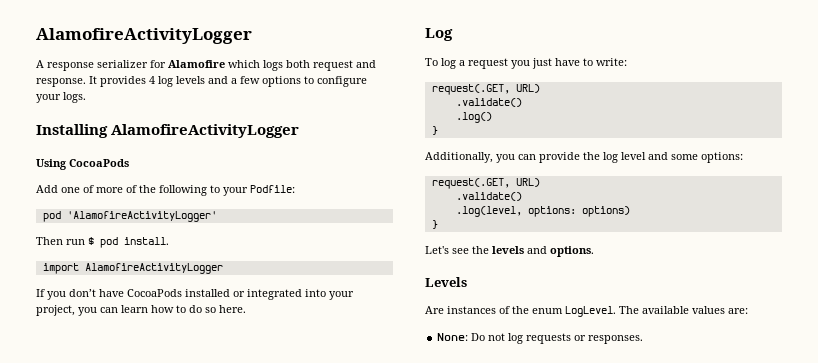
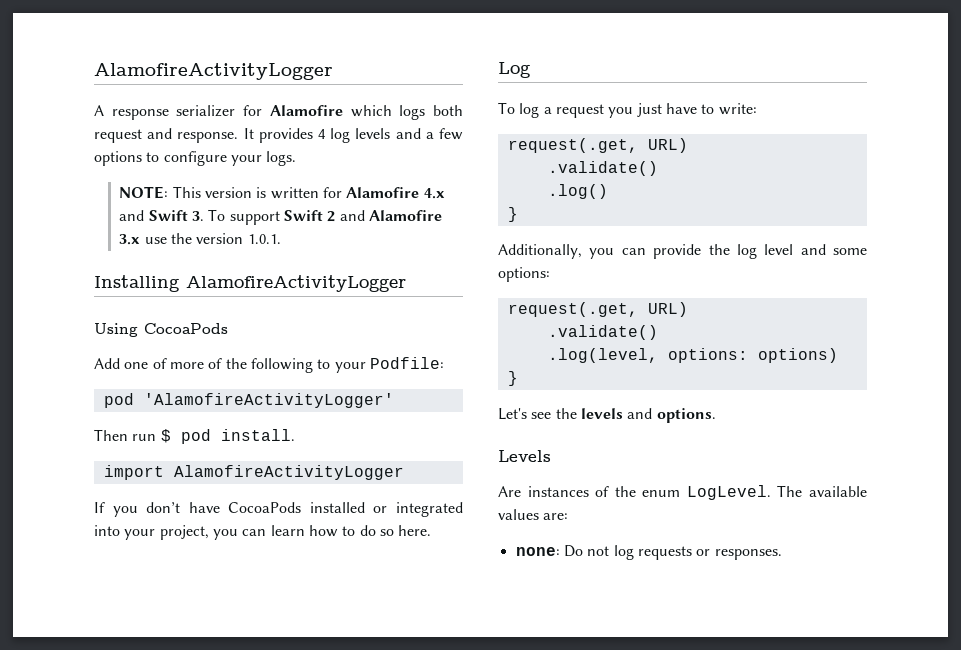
+ NOTE: This version is written for Alamofire 4.x and Swift 3. To support Swift 2 and Alamofire 3.x use the version 1.0.1.
  To log a request you just have to write:
- request(.GET, URL)
+ request(.get, URL)
  Additionally, you can provide the log level and some options:
- request(.GET, URL)
+ request(.get, URL)
- None: Do not log requests or responses.
+ none: Do not log requests or responses.

